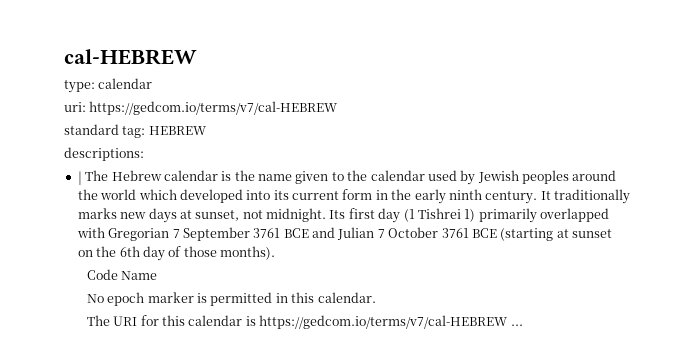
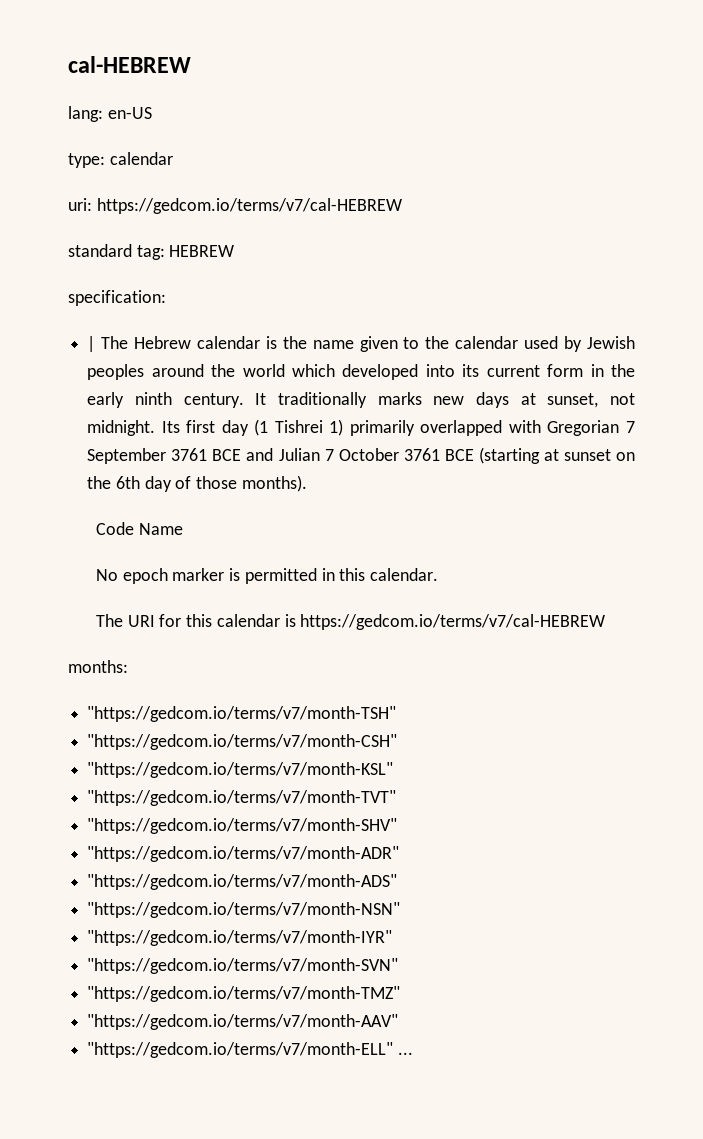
+ lang: en-US
- descriptions:
+ specification:
- The URI for this calendar is https://gedcom.io/terms/v7/cal-HEBREW ...
+ The URI for this calendar is https://gedcom.io/terms/v7/cal-HEBREW
+ months:
+ "https://gedcom.io/terms/v7/month-TSH"
+ "https://gedcom.io/terms/v7/month-CSH"
+ "https://gedcom.io/terms/v7/month-KSL"
+ "https://gedcom.io/terms/v7/month-TVT"
+ "https://gedcom.io/terms/v7/month-SHV"
+ "https://gedcom.io/terms/v7/month-ADR"
+ "https://gedcom.io/terms/v7/month-ADS"
+ "https://gedcom.io/terms/v7/month-NSN"
+ "https://gedcom.io/terms/v7/month-IYR"
+ "https://gedcom.io/terms/v7/month-SVN"
+ "https://gedcom.io/terms/v7/month-TMZ"
+ "https://gedcom.io/terms/v7/month-AAV"
+ "https://gedcom.io/terms/v7/month-ELL" ...

